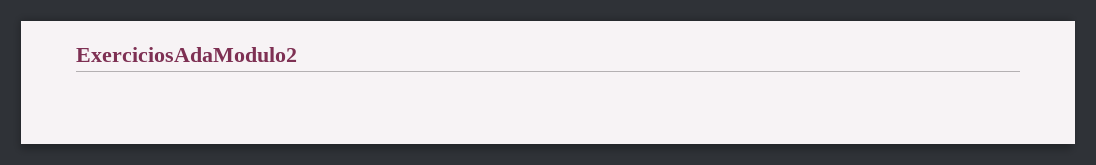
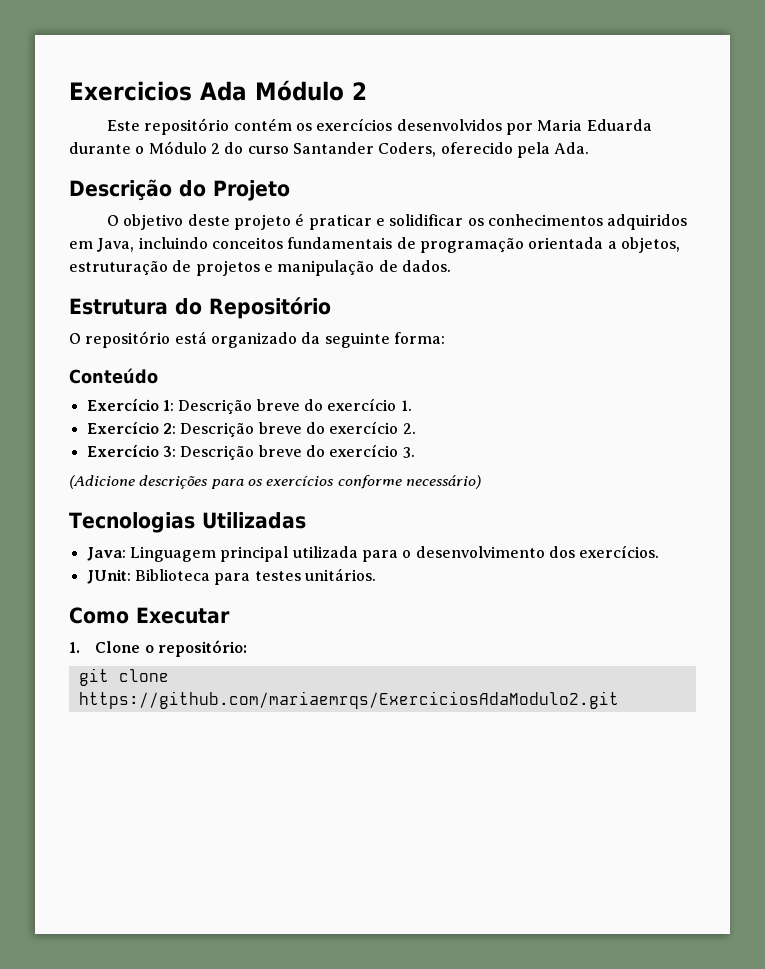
- ExerciciosAdaModulo2
+ Exercicios Ada Módulo 2
+ Este repositório contém os exercícios desenvolvidos por Maria Eduarda durante o Módulo 2 do curso Santander Coders, oferecido pela Ada.
+ Descrição do Projeto
+ O objetivo deste projeto é praticar e solidificar os conhecimentos adquiridos em Java, incluindo conceitos fundamentais de programação orientada a objetos, estruturação de projetos e manipulação de dados.
+ Estrutura do Repositório
+ O repositório está organizado da seguinte forma:
+ Conteúdo
+ Exercício 1: Descrição breve do exercício 1.
+ Exercício 2: Descrição breve do exercício 2.
+ Exercício 3: Descrição breve do exercício 3.
+ (Adicione descrições para os exercícios conforme necessário)
+ Tecnologias Utilizadas
+ Java: Linguagem principal utilizada para o desenvolvimento dos exercícios.
+ JUnit: Biblioteca para testes unitários.
+ Como Executar
+ 1. Clone o repositório:
+ git clone https://github.com/mariaemrqs/ExerciciosAdaModulo2.git

